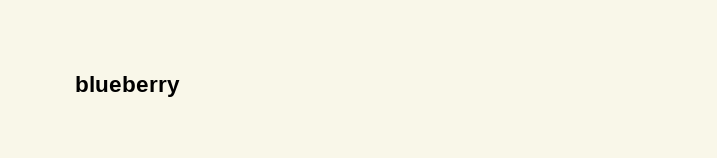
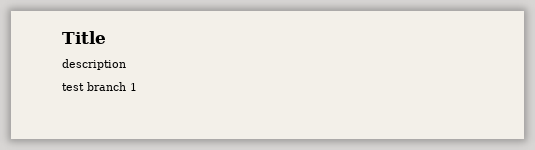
- blueberry
+ Title
+ description
+ test branch 1

